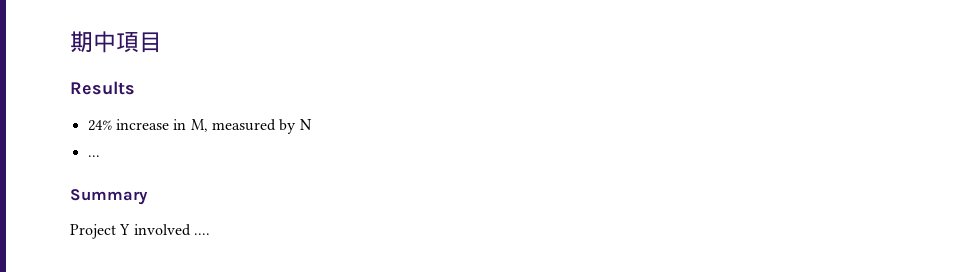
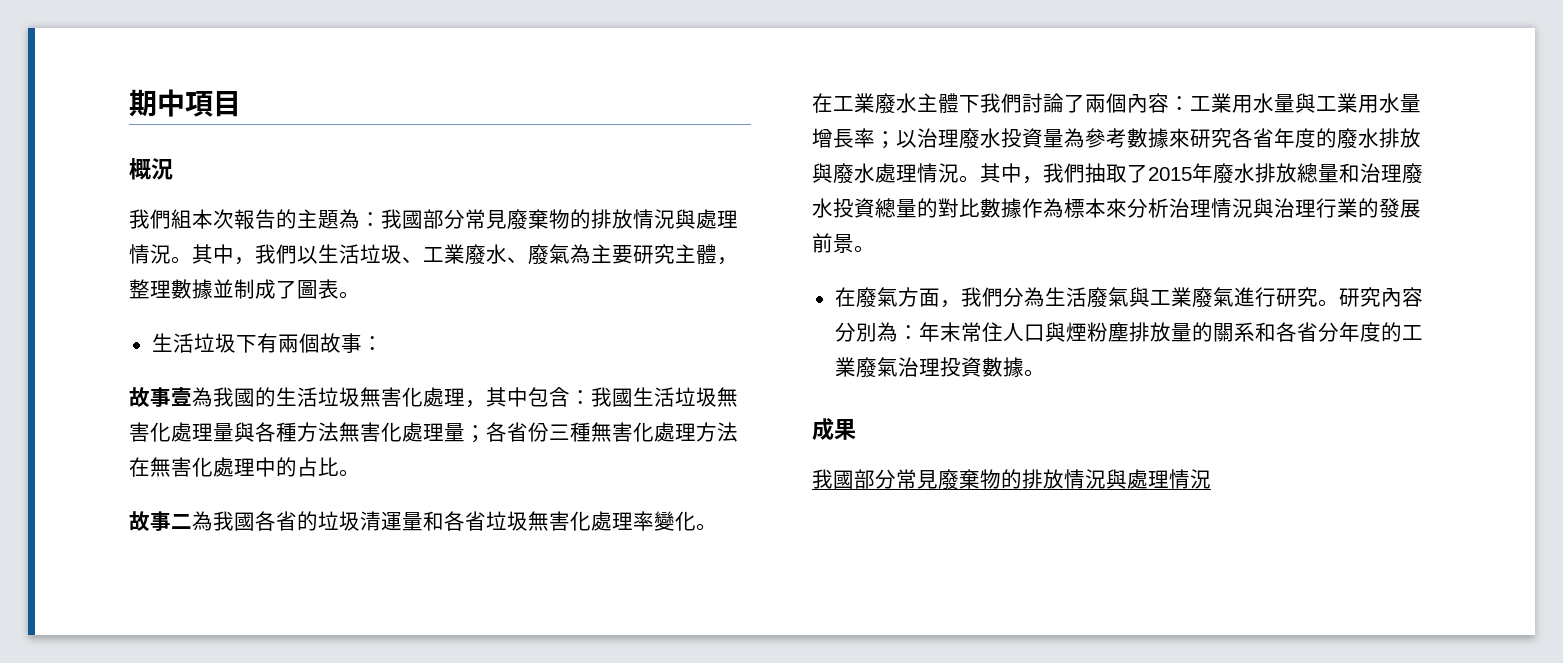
- Results
- 24% increase in M, measured by N
- ...
- Summary
- Project Y involved ....
+ 概況
+ 我們組本次報告的主題為：我國部分常見廢棄物的排放情況與處理情況。其中，我們以生活垃圾、工業廢水、廢氣為主要研究主體，整理數據並制成了圖表。
+ 生活垃圾下有兩個故事：
+ 故事壹為我國的生活垃圾無害化處理，其中包含：我國生活垃圾無害化處理量與各種方法無害化處理量；各省份三種無害化處理方法在無害化處理中的占比。
+ 故事二為我國各省的垃圾清運量和各省垃圾無害化處理率變化。
+ 在工業廢水主體下我們討論了兩個內容：工業用水量與工業用水量增長率；以治理廢水投資量為參考數據來研究各省年度的廢水排放與廢水處理情況。其中，我們抽取了2015年廢水排放總量和治理廢水投資總量的對比數據作為標本來分析治理情況與治理行業的發展前景。
+ 在廢氣方面，我們分為生活廢氣與工業廢氣進行研究。研究內容分別為：年末常住人口與煙粉塵排放量的關系和各省分年度的工業廢氣治理投資數據。
+ 成果
+ 我國部分常見廢棄物的排放情況與處理情況

